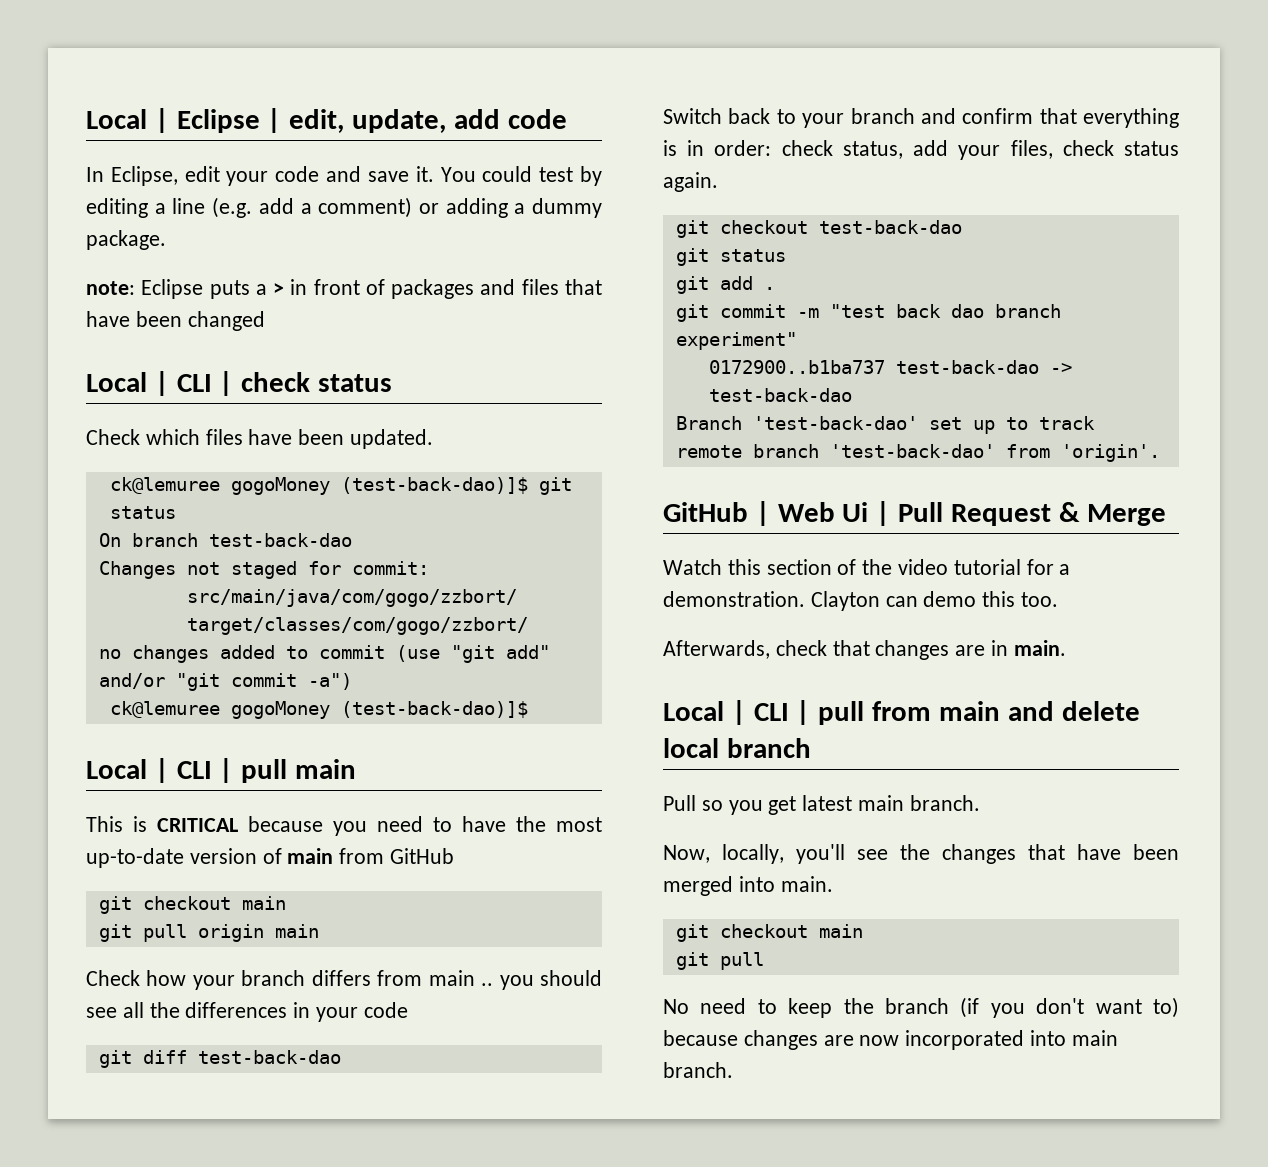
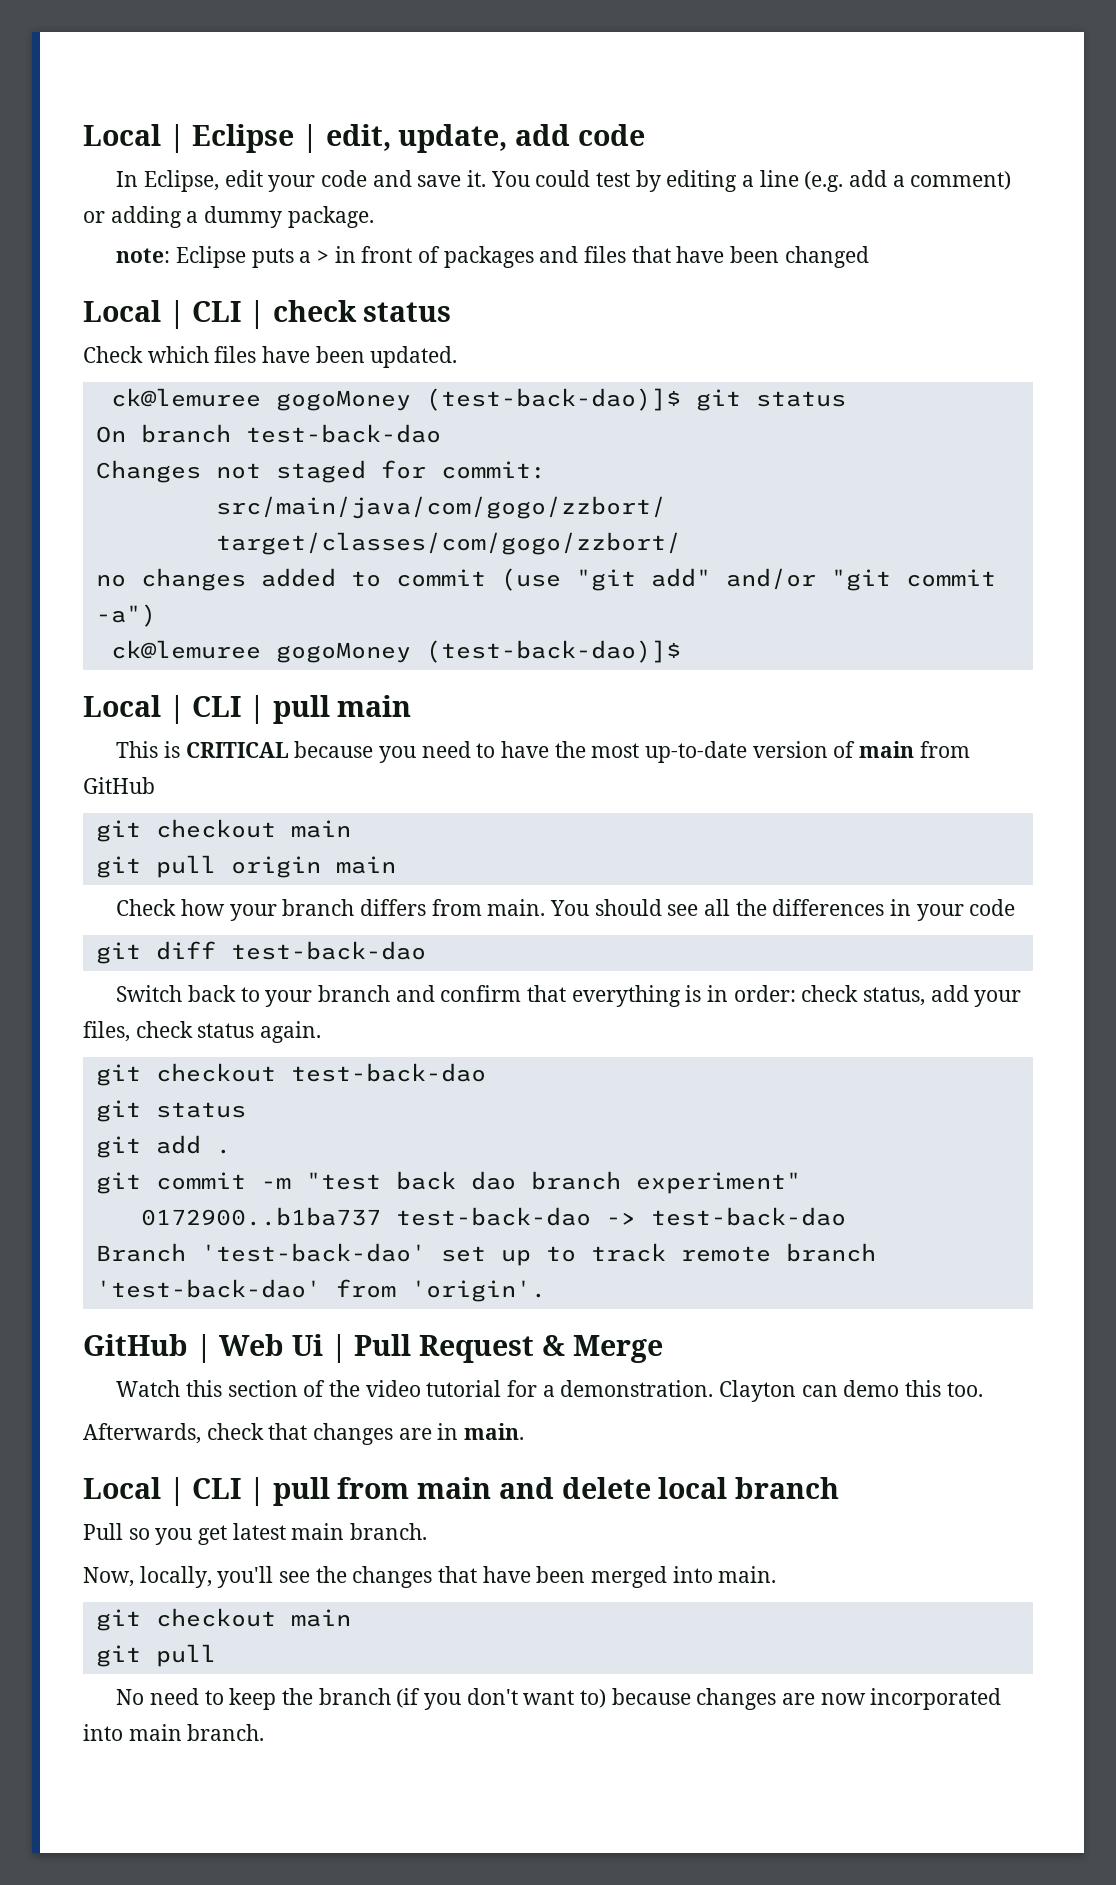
- Check how your branch differs from main .. you should see all the differences in your code
+ Check how your branch differs from main. You should see all the differences in your code

